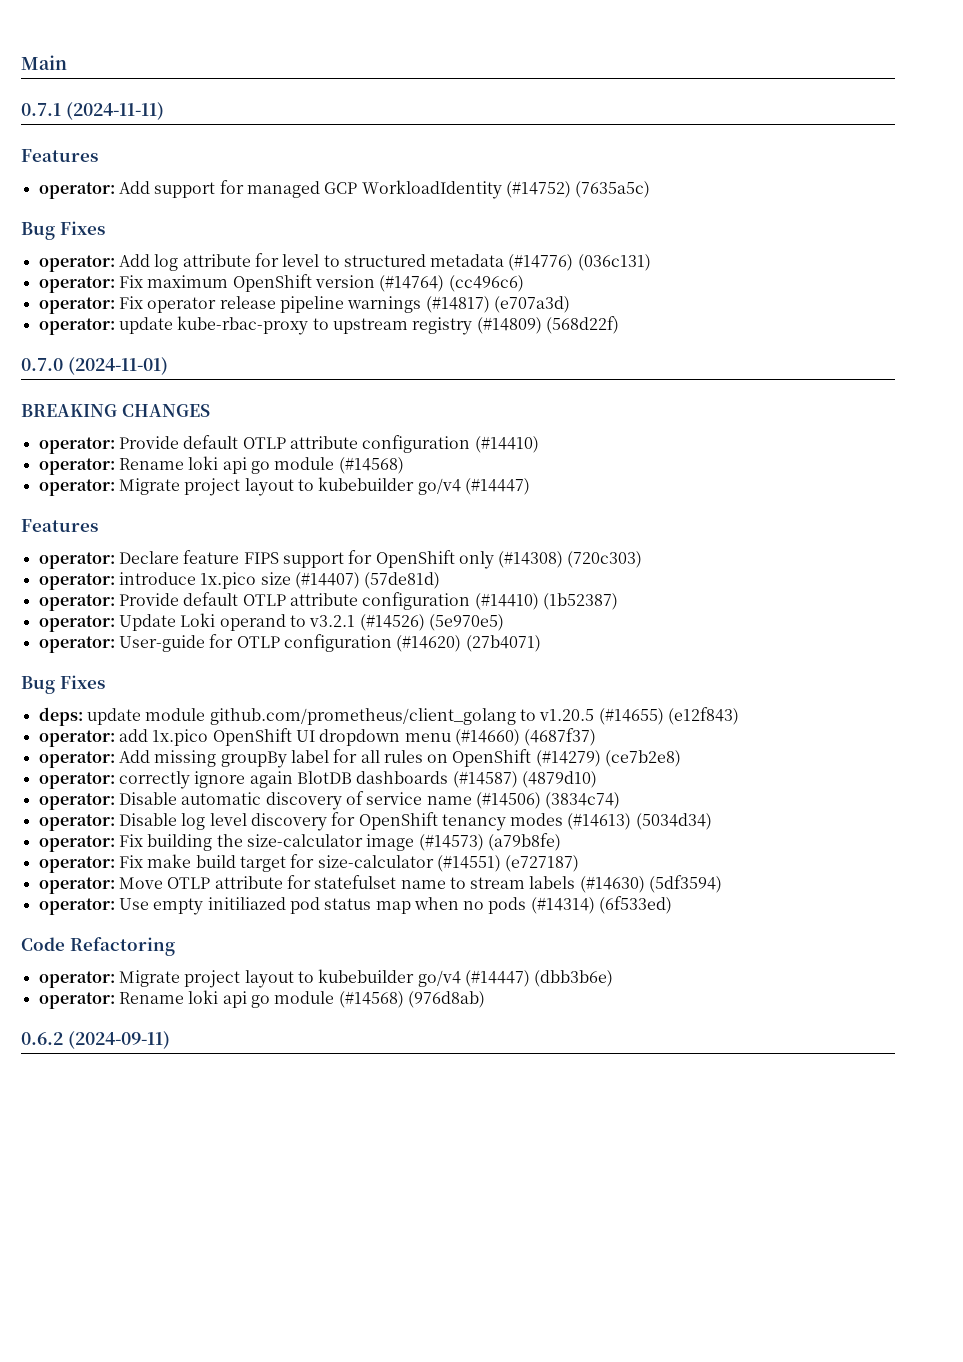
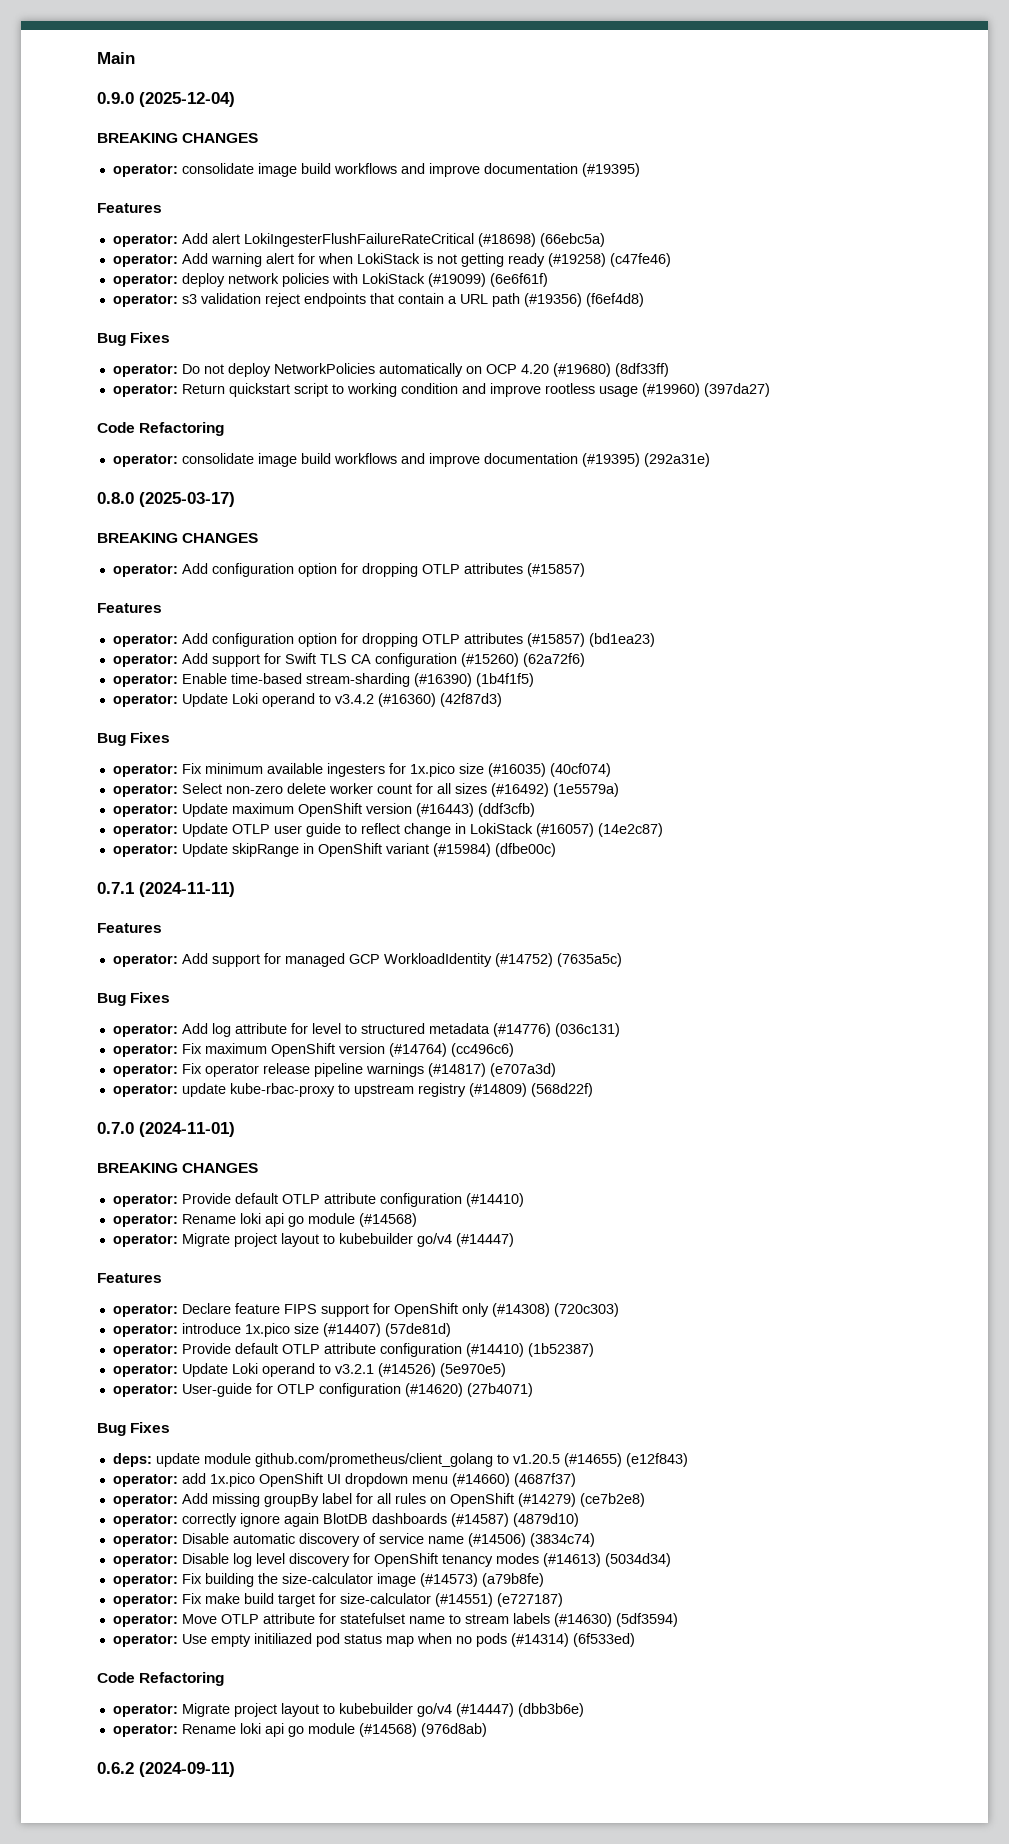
+ 0.9.0 (2025-12-04)
+ BREAKING CHANGES
+ operator: consolidate image build workflows and improve documentation (#19395)
+ Features
+ operator: Add alert LokiIngesterFlushFailureRateCritical (#18698) (66ebc5a)
+ operator: Add warning alert for when LokiStack is not getting ready (#19258) (c47fe46)
+ operator: deploy network policies with LokiStack (#19099) (6e6f61f)
+ operator: s3 validation reject endpoints that contain a URL path (#19356) (f6ef4d8)
+ Bug Fixes
+ operator: Do not deploy NetworkPolicies automatically on OCP 4.20 (#19680) (8df33ff)
+ operator: Return quickstart script to working condition and improve rootless usage (#19960) (397da27)
+ Code Refactoring
+ operator: consolidate image build workflows and improve documentation (#19395) (292a31e)
+ 0.8.0 (2025-03-17)
+ BREAKING CHANGES
+ operator: Add configuration option for dropping OTLP attributes (#15857)
+ Features
+ operator: Add configuration option for dropping OTLP attributes (#15857) (bd1ea23)
+ operator: Add support for Swift TLS CA configuration (#15260) (62a72f6)
+ operator: Enable time-based stream-sharding (#16390) (1b4f1f5)
+ operator: Update Loki operand to v3.4.2 (#16360) (42f87d3)
+ Bug Fixes
+ operator: Fix minimum available ingesters for 1x.pico size (#16035) (40cf074)
+ operator: Select non-zero delete worker count for all sizes (#16492) (1e5579a)
+ operator: Update maximum OpenShift version (#16443) (ddf3cfb)
+ operator: Update OTLP user guide to reflect change in LokiStack (#16057) (14e2c87)
+ operator: Update skipRange in OpenShift variant (#15984) (dfbe00c)

